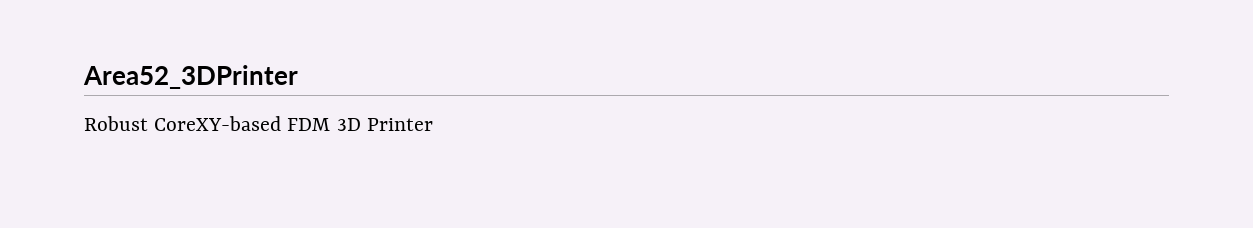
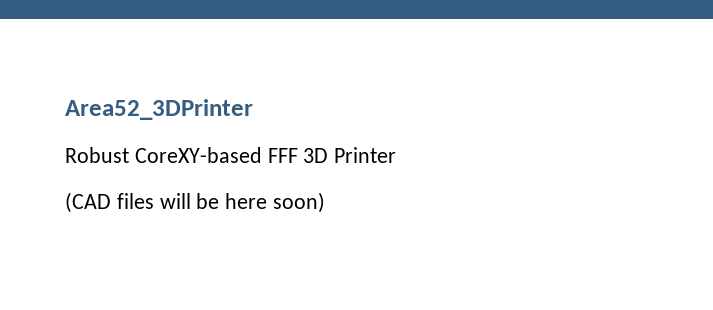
- Robust CoreXY-based FDM 3D Printer
+ Robust CoreXY-based FFF 3D Printer
+ (CAD files will be here soon)

